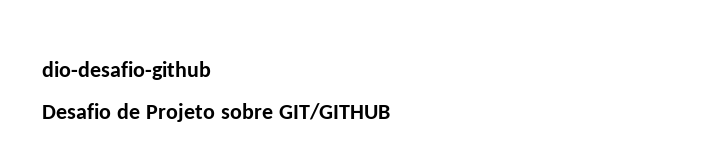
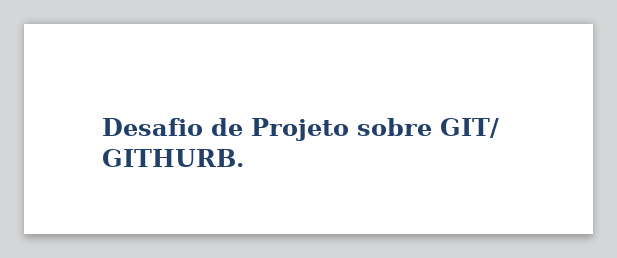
- dio-desafio-github
- Desafio de Projeto sobre GIT/GITHUB
+ Desafio de Projeto sobre GIT/ GITHURB.

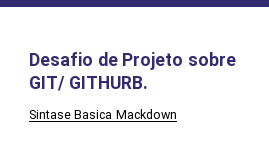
+ Sintase Basica Mackdown

